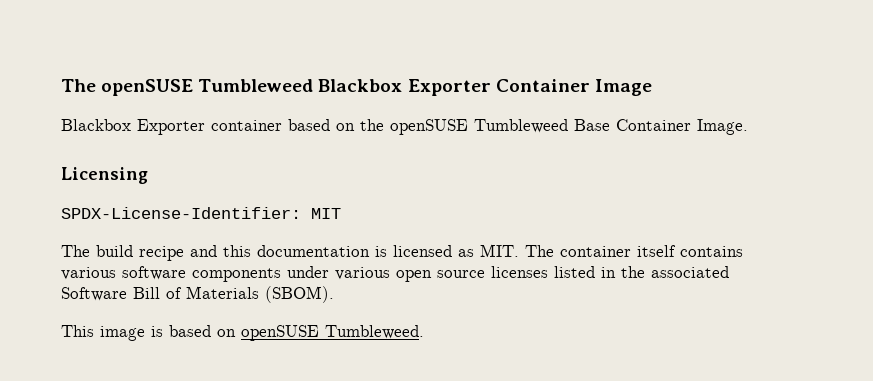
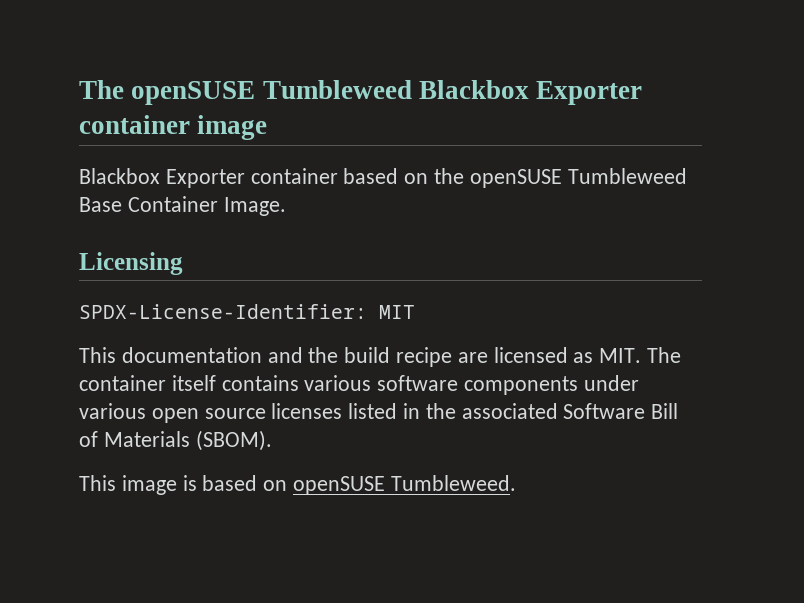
- The openSUSE Tumbleweed Blackbox Exporter Container Image
+ The openSUSE Tumbleweed Blackbox Exporter container image
- The build recipe and this documentation is licensed as MIT. The container itself contains various software components under various open source licenses listed in the associated Software Bill of Materials (SBOM).
+ This documentation and the build recipe are licensed as MIT. The container itself contains various software components under various open source licenses listed in the associated Software Bill of Materials (SBOM).

